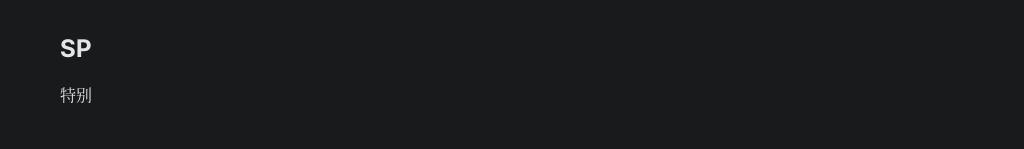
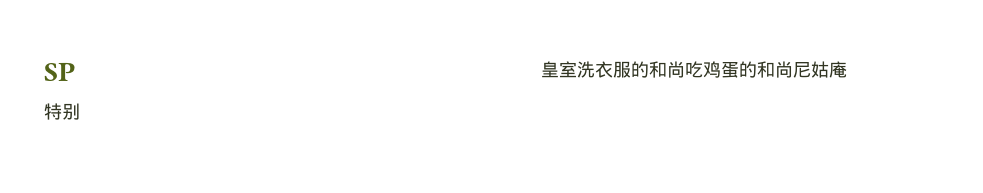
+ 皇室洗衣服的和尚吃鸡蛋的和尚尼姑庵

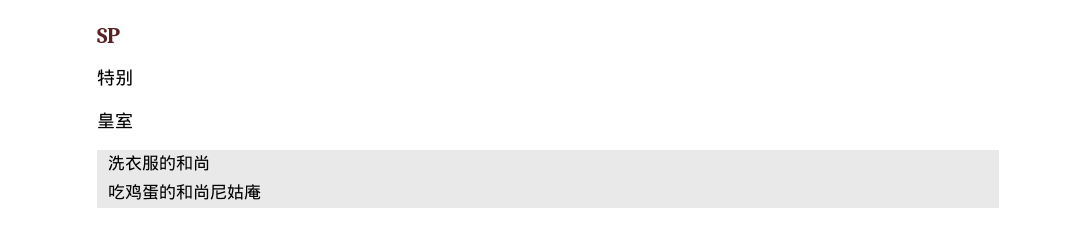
- 皇室洗衣服的和尚吃鸡蛋的和尚尼姑庵
+ 皇室
+ 洗衣服的和尚
+ 吃鸡蛋的和尚尼姑庵

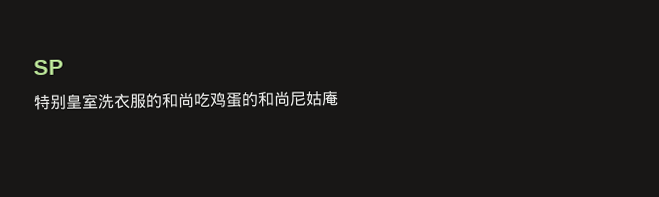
- 特别
- 皇室
- 洗衣服的和尚
- 吃鸡蛋的和尚尼姑庵
+ 特别皇室洗衣服的和尚吃鸡蛋的和尚尼姑庵

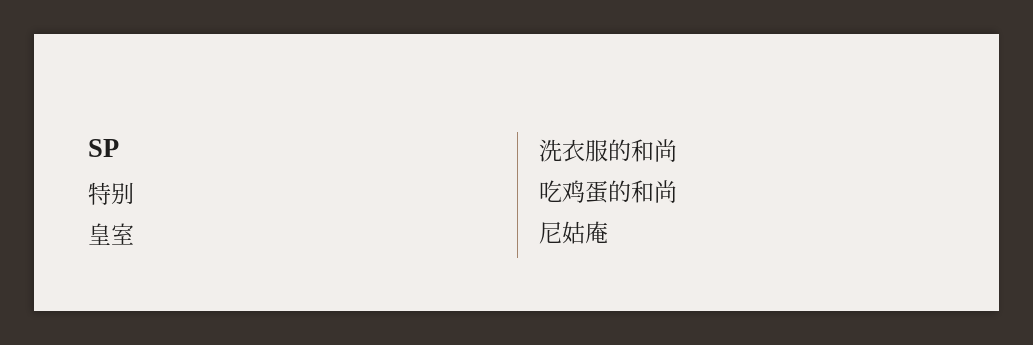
- 特别皇室洗衣服的和尚吃鸡蛋的和尚尼姑庵
+ 特别
+ 皇室
+ 洗衣服的和尚
+ 吃鸡蛋的和尚
+ 尼姑庵

